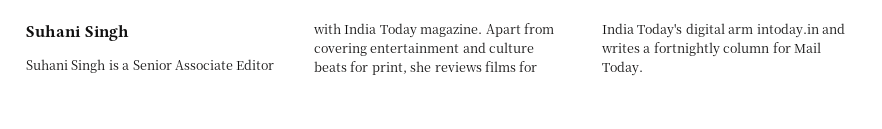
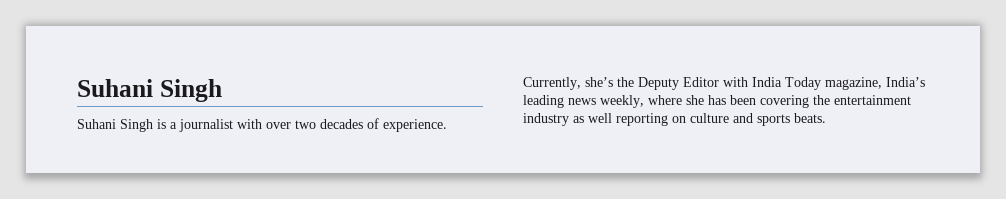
- Suhani Singh is a Senior Associate Editor with India Today magazine. Apart from covering entertainment and culture beats for print, she reviews films for India Today's digital arm intoday.in and writes a fortnightly column for Mail Today.
+ Suhani Singh is a journalist with over two decades of experience. Currently, she’s the Deputy Editor with India Today magazine, India’s leading news weekly, where she has been covering the entertainment industry as well reporting on culture and sports beats.

